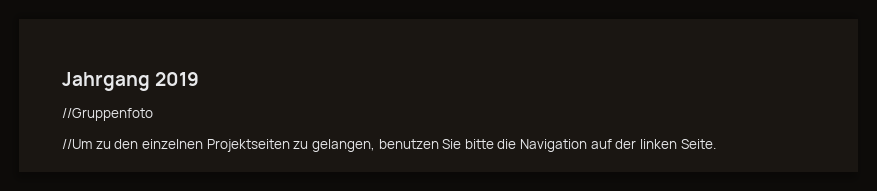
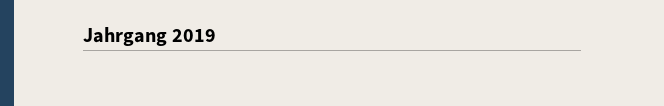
- //Gruppenfoto
- //Um zu den einzelnen Projektseiten zu gelangen, benutzen Sie bitte die Navigation auf der linken Seite.

